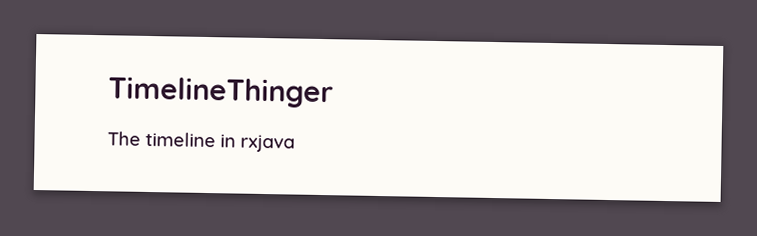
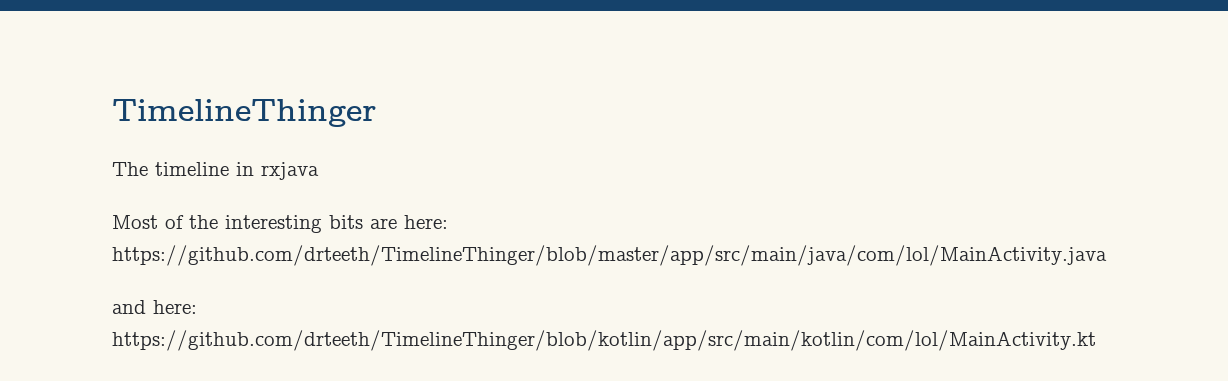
+ Most of the interesting bits are here: https://github.com/drteeth/TimelineThinger/blob/master/app/src/main/java/com/lol/MainActivity.java
+ and here: https://github.com/drteeth/TimelineThinger/blob/kotlin/app/src/main/kotlin/com/lol/MainActivity.kt

